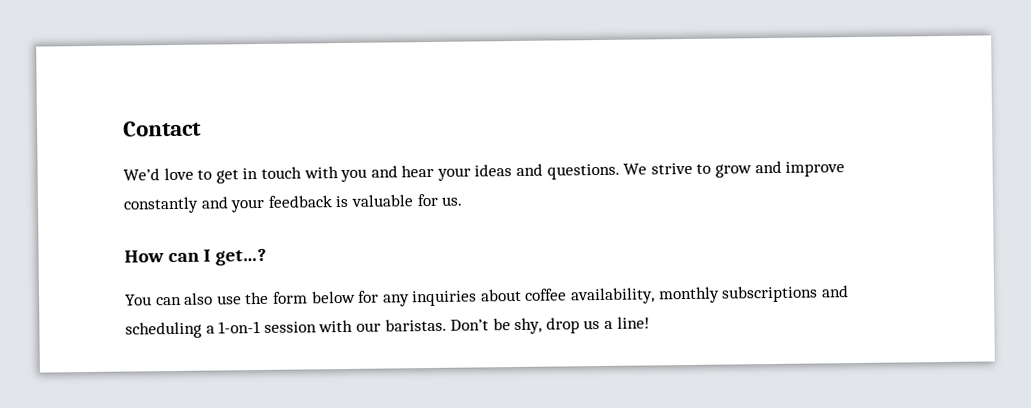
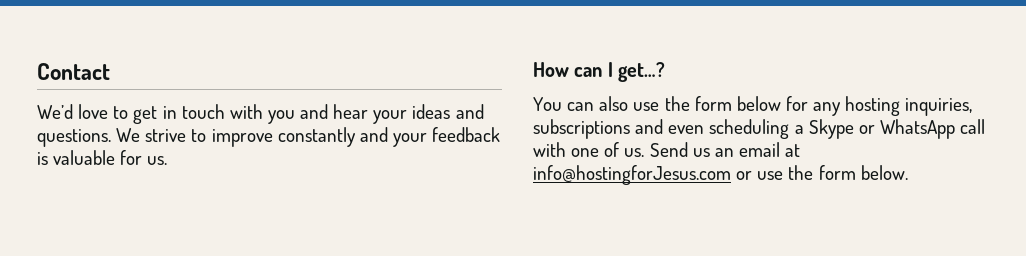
- We strive to grow and improve constantly and your feedback is valuable for us.
+ We strive to improve constantly and your feedback is valuable for us.
- You can also use the form below for any inquiries about coffee availability, monthly subscriptions and scheduling a 1-on-1 session with our baristas. Don’t be shy, drop us a line!
+ You can also use the form below for any hosting inquiries, subscriptions and even scheduling a Skype or WhatsApp call with one of us. Send us an email at info@hostingforJesus.com or use the form below.

